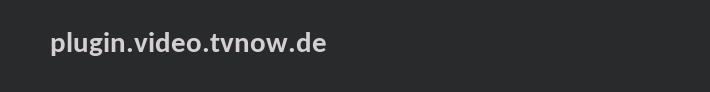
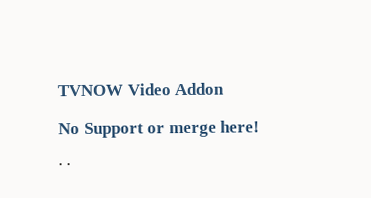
- plugin.video.tvnow.de
+ TVNOW Video Addon
+ No Support or merge here!
+ . .

